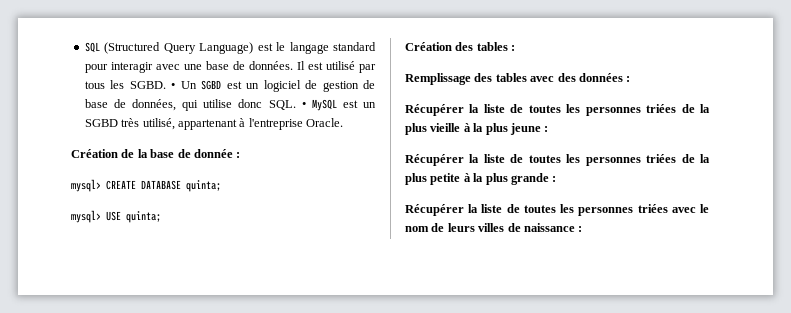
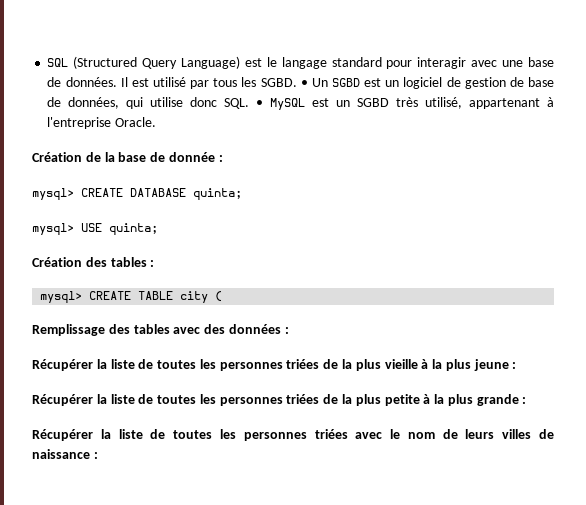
+ mysql> CREATE TABLE city (

